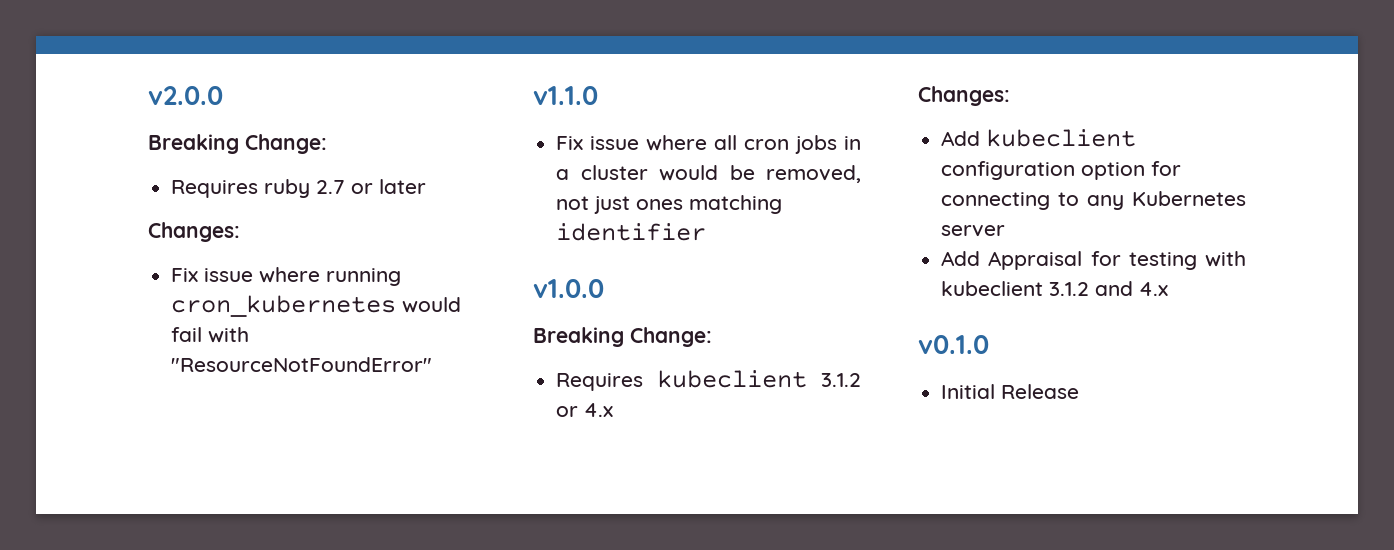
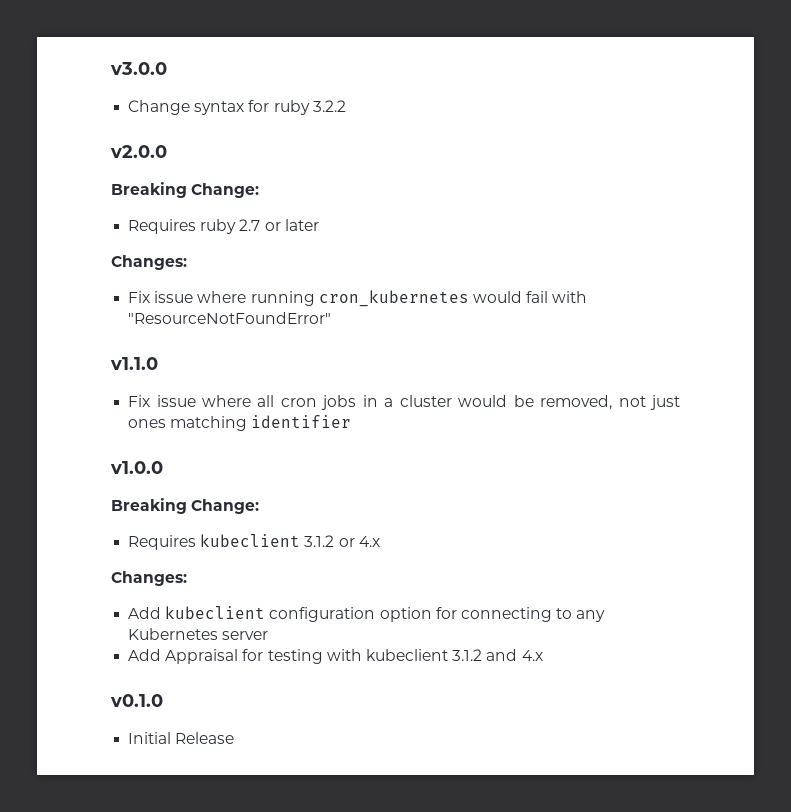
+ v3.0.0
+ Change syntax for ruby 3.2.2

